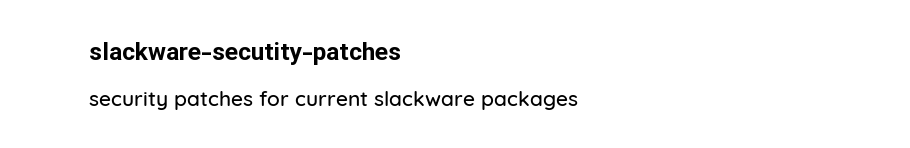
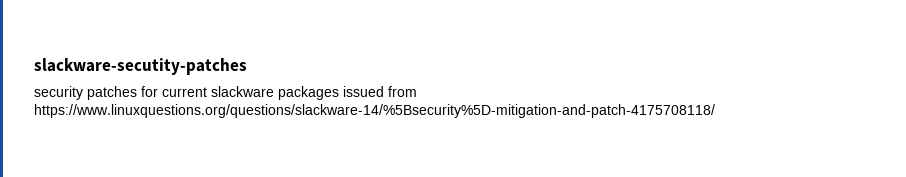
- security patches for current slackware packages
+ security patches for current slackware packages issued from https://www.linuxquestions.org/questions/slackware-14/%5Bsecurity%5D-mitigation-and-patch-4175708118/

